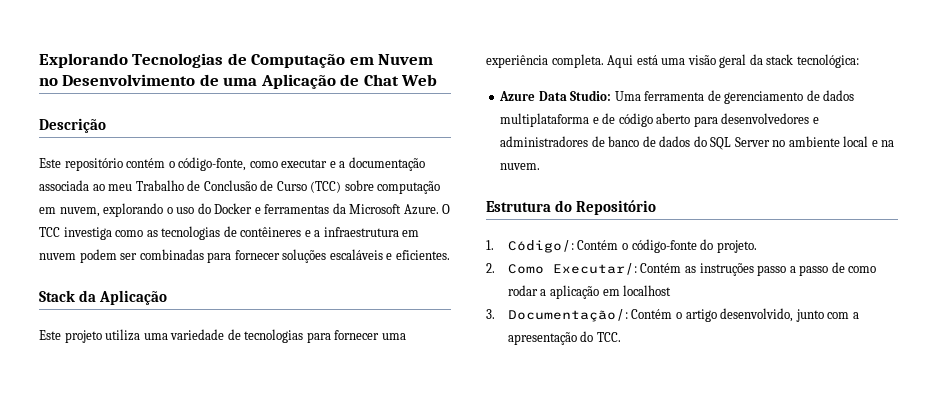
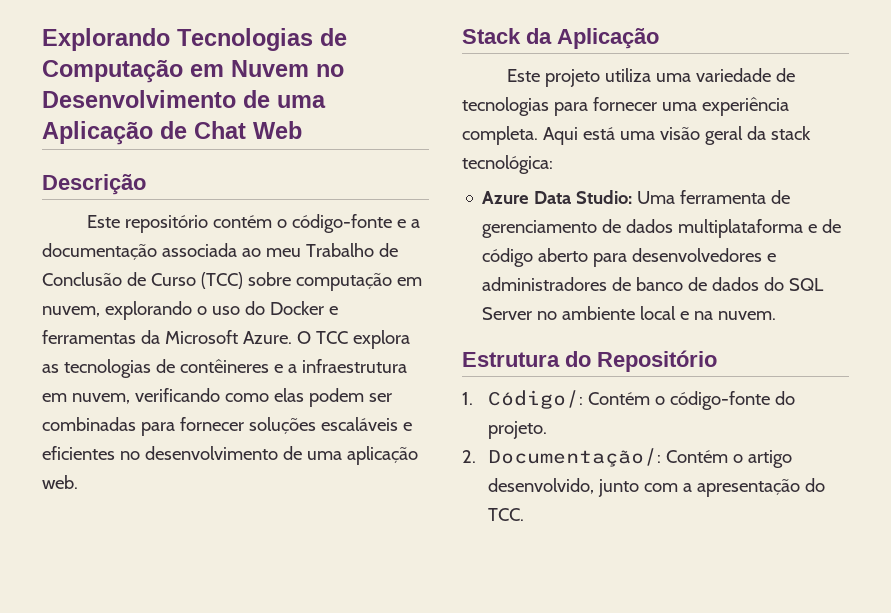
- Este repositório contém o código-fonte, como executar e a documentação associada ao meu Trabalho de Conclusão de Curso (TCC) sobre computação em nuvem, explorando o uso do Docker e ferramentas da Microsoft Azure.
+ Este repositório contém o código-fonte e a documentação associada ao meu Trabalho de Conclusão de Curso (TCC) sobre computação em nuvem, explorando o uso do Docker e ferramentas da Microsoft Azure.
- O TCC investiga como as tecnologias de contêineres e a infraestrutura em nuvem podem ser combinadas para fornecer soluções escaláveis e eficientes.
+ O TCC explora as tecnologias de contêineres e a infraestrutura em nuvem, verificando como elas podem ser combinadas para fornecer soluções escaláveis e eficientes no desenvolvimento de uma aplicação web.
- 2. Como Executar/: Contém as instruções passo a passo de como rodar a aplicação em localhost
- 3. Documentação/: Contém o artigo desenvolvido, junto com a apresentação do TCC.
+ 2. Documentação/: Contém o artigo desenvolvido, junto com a apresentação do TCC.

